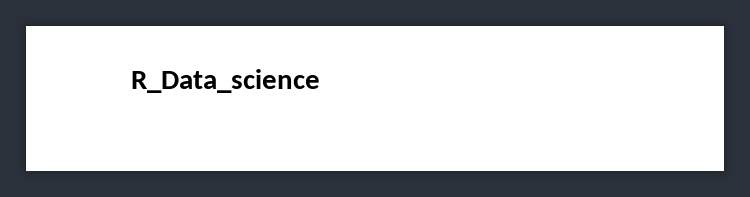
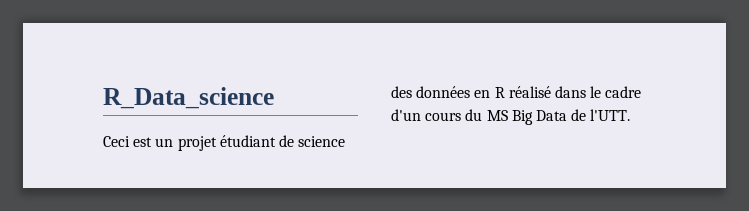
+ Ceci est un projet étudiant de science des données en R réalisé dans le cadre d'un cours du MS Big Data de l'UTT.

